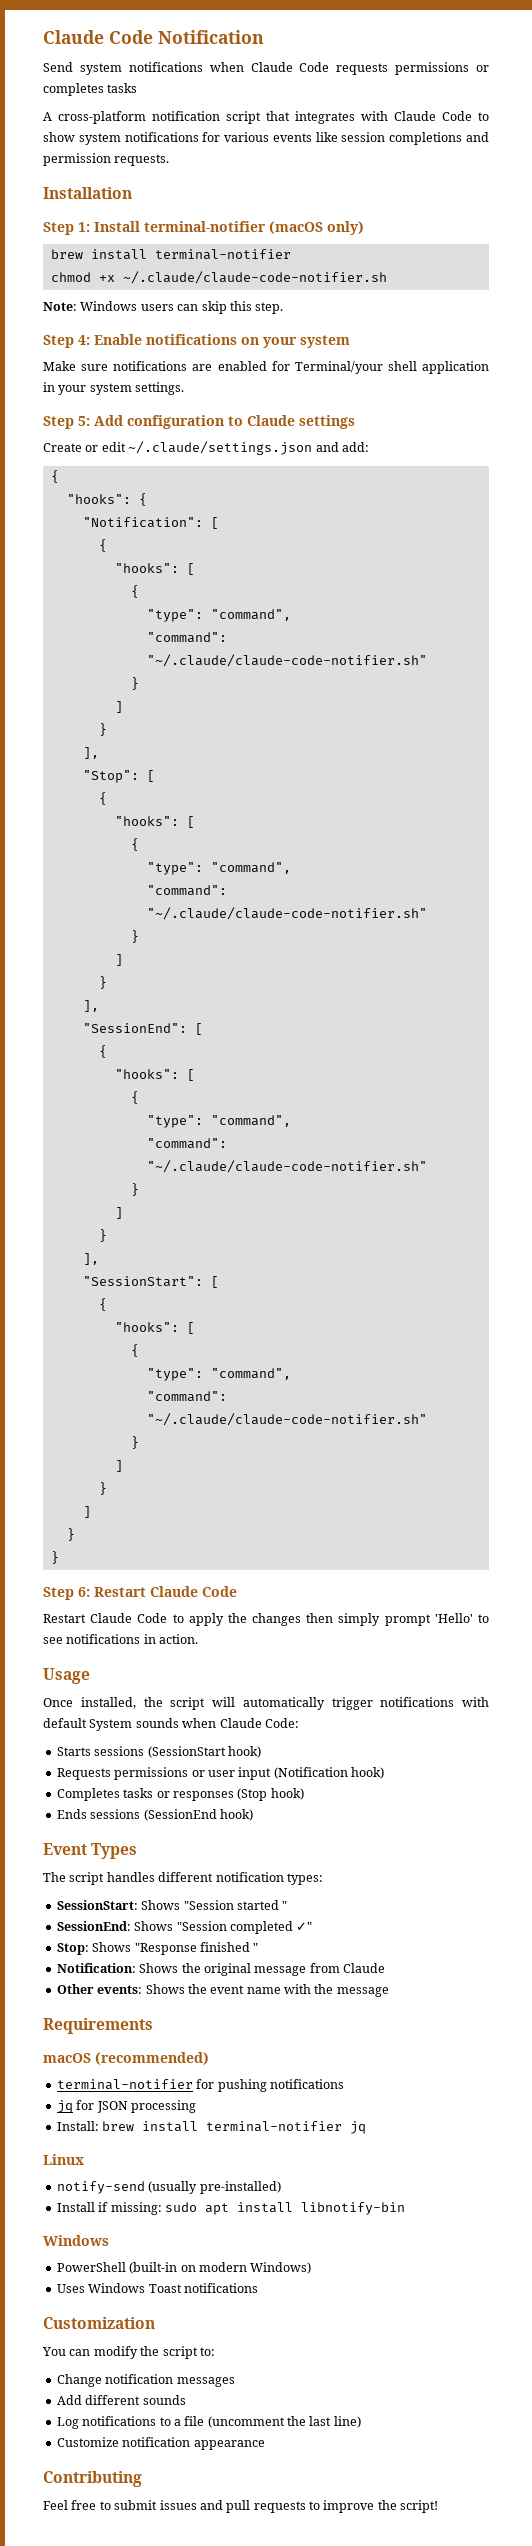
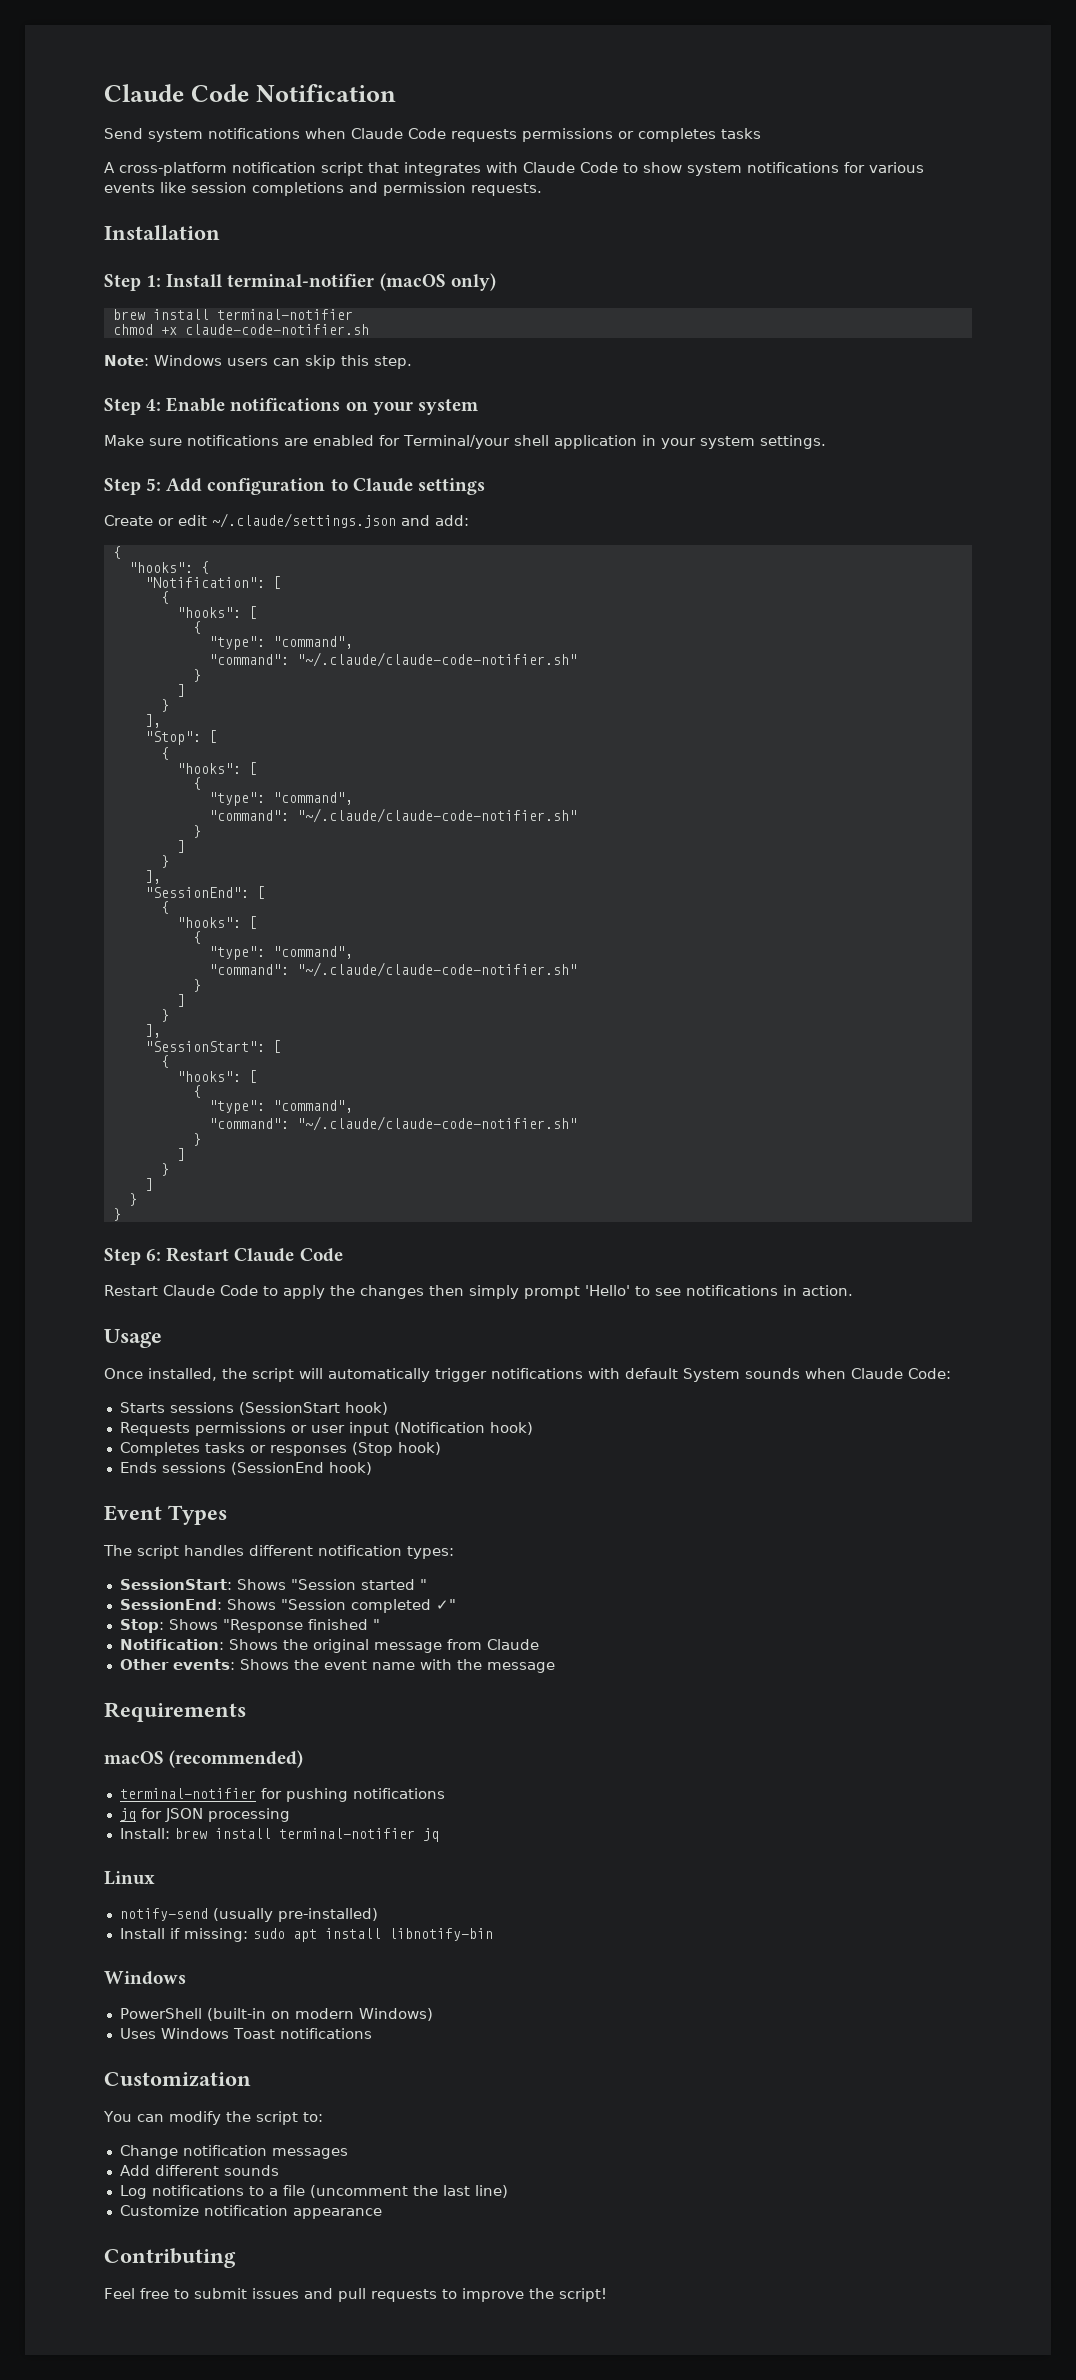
- chmod +x ~/.claude/claude-code-notifier.sh
+ chmod +x claude-code-notifier.sh

